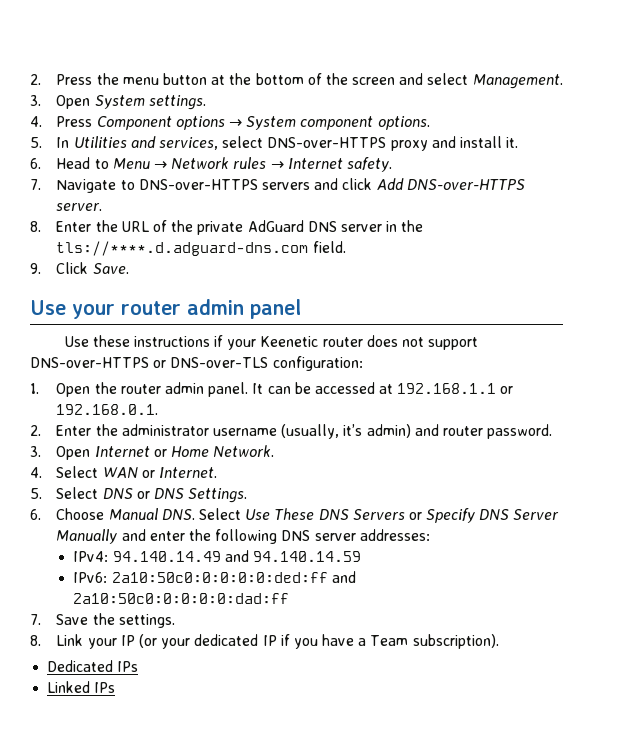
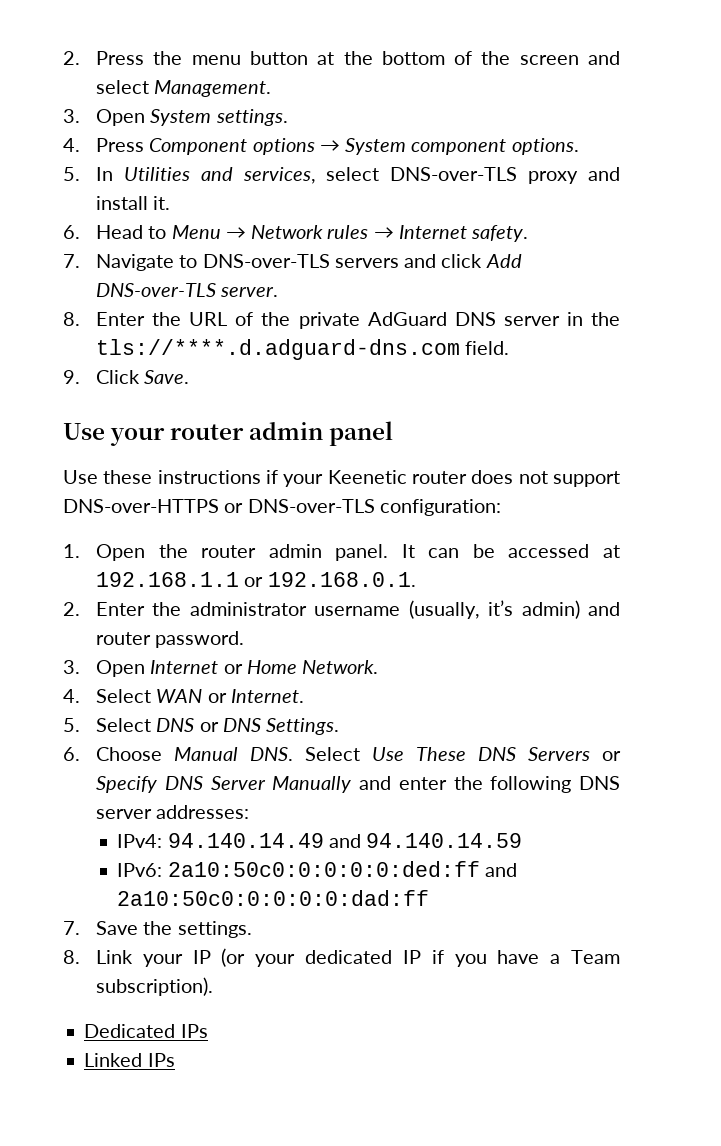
- 5. In Utilities and services, select DNS-over-HTTPS proxy and install it.
+ 5. In Utilities and services, select DNS-over-TLS proxy and install it.
- 7. Navigate to DNS-over-HTTPS servers and click Add DNS-over-HTTPS server.
+ 7. Navigate to DNS-over-TLS servers and click Add DNS-over-TLS server.

